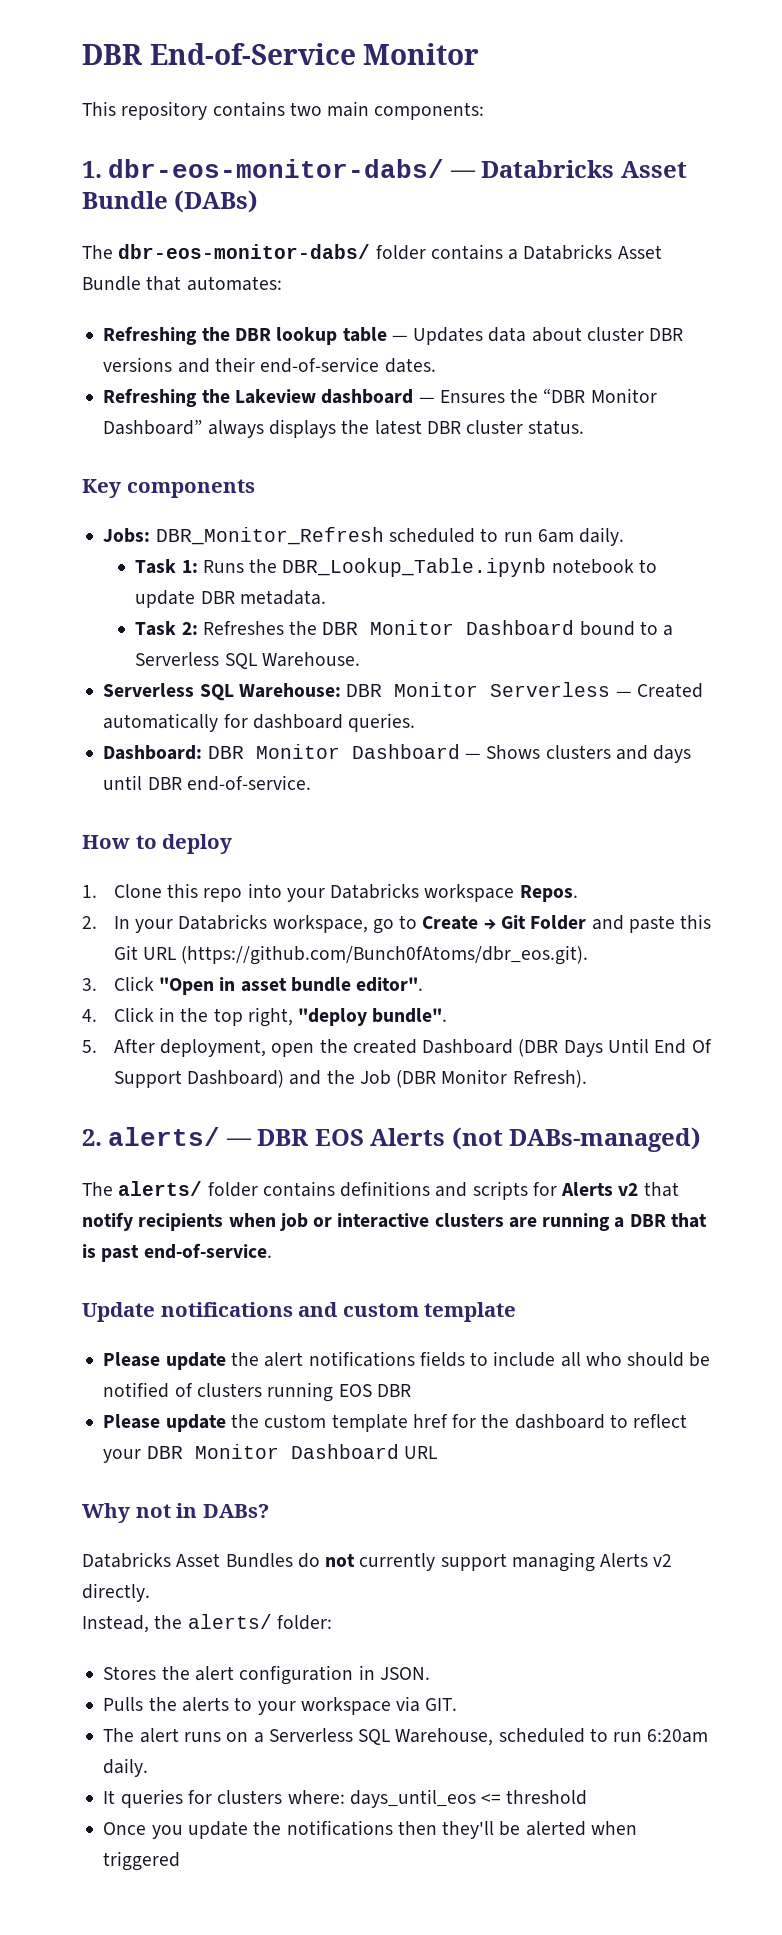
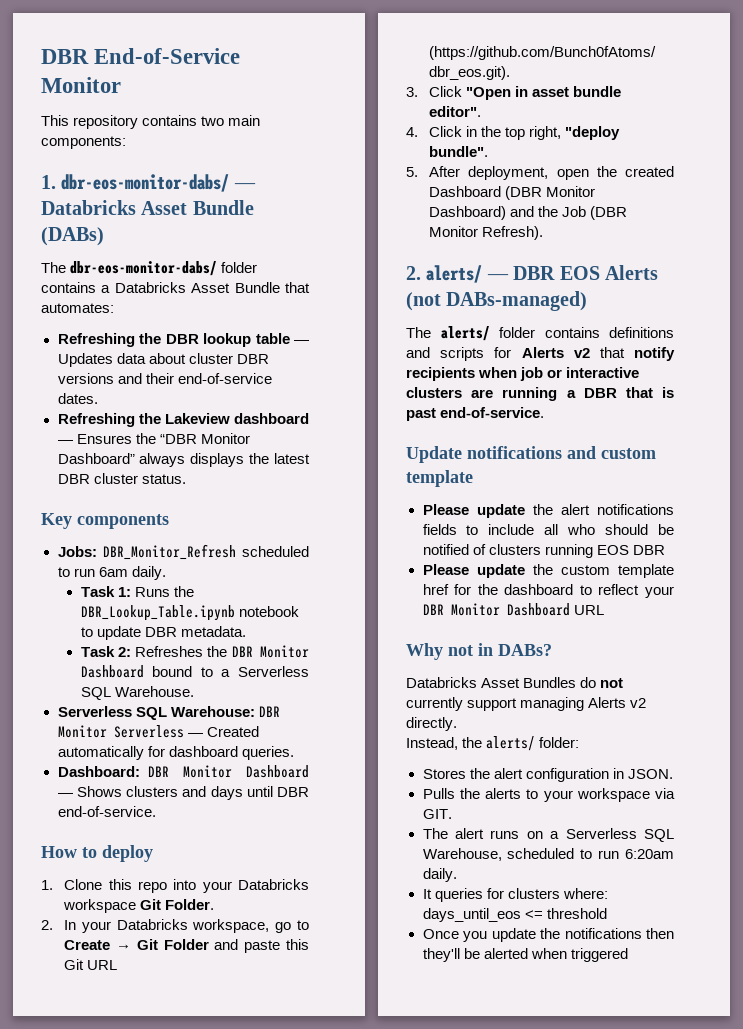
- 1. Clone this repo into your Databricks workspace Repos.
+ 1. Clone this repo into your Databricks workspace Git Folder.
- 5. After deployment, open the created Dashboard (DBR Days Until End Of Support Dashboard) and the Job (DBR Monitor Refresh).
+ 5. After deployment, open the created Dashboard (DBR Monitor Dashboard) and the Job (DBR Monitor Refresh).

